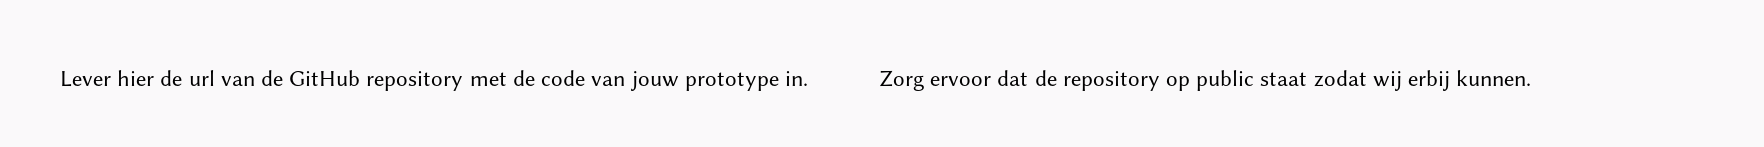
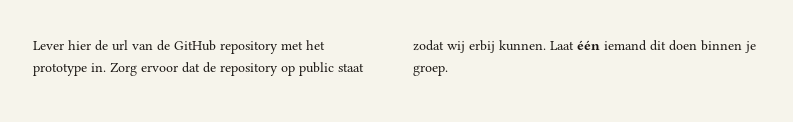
- Lever hier de url van de GitHub repository met de code van jouw prototype in.
+ Lever hier de url van de GitHub repository met het prototype in.
+ Laat één iemand dit doen binnen je groep.

